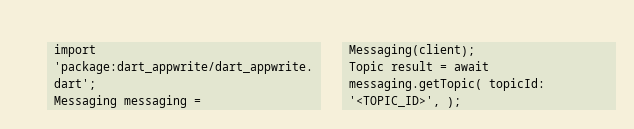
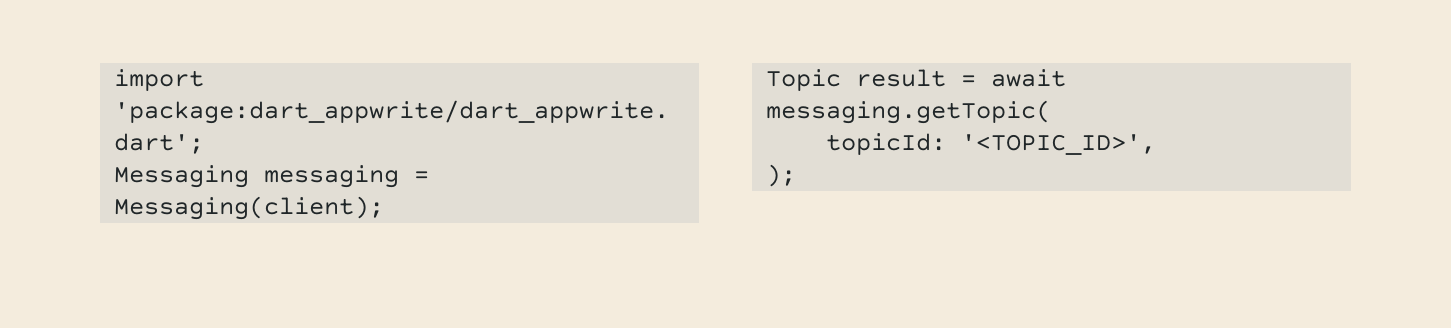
- Topic result = await messaging.getTopic( topicId: '<TOPIC_ID>', );
+ Topic result = await messaging.getTopic(
+ topicId: '<TOPIC_ID>',
+ );

